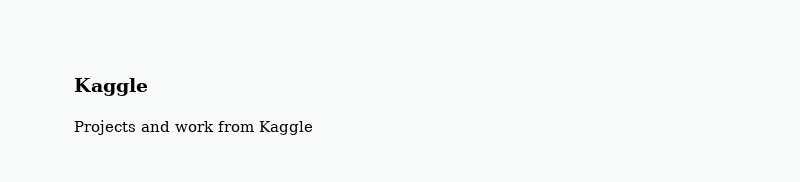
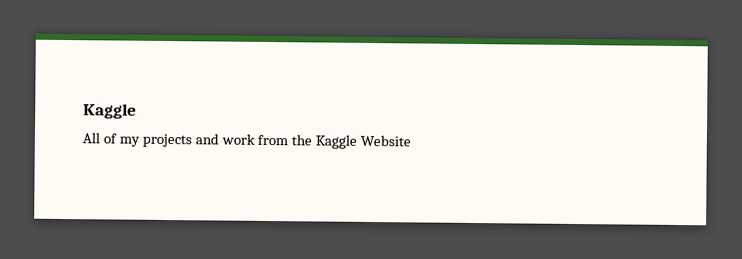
- Projects and work from Kaggle
+ All of my projects and work from the Kaggle Website

